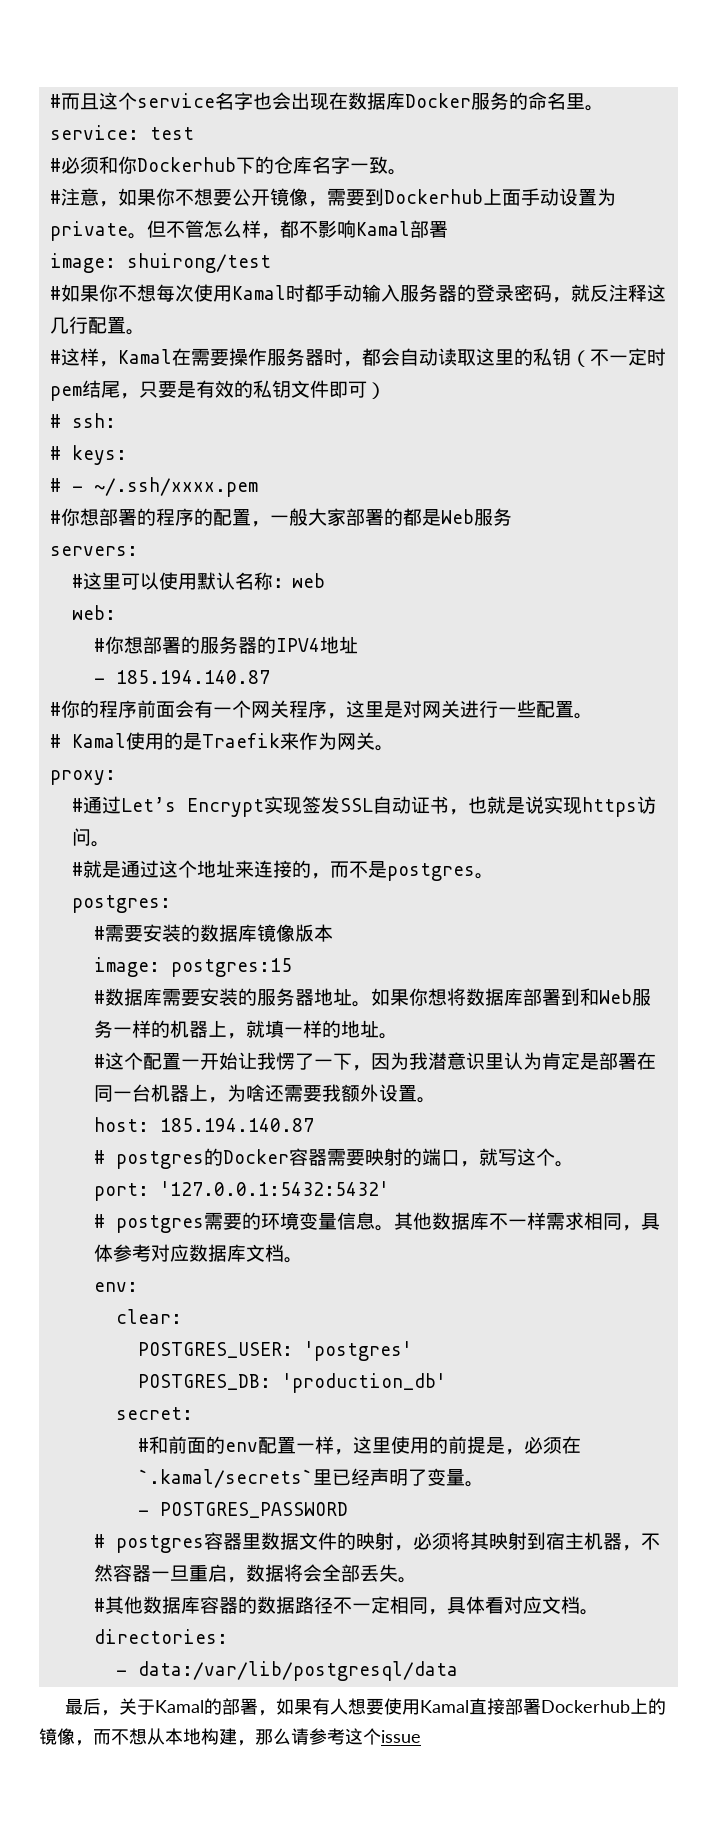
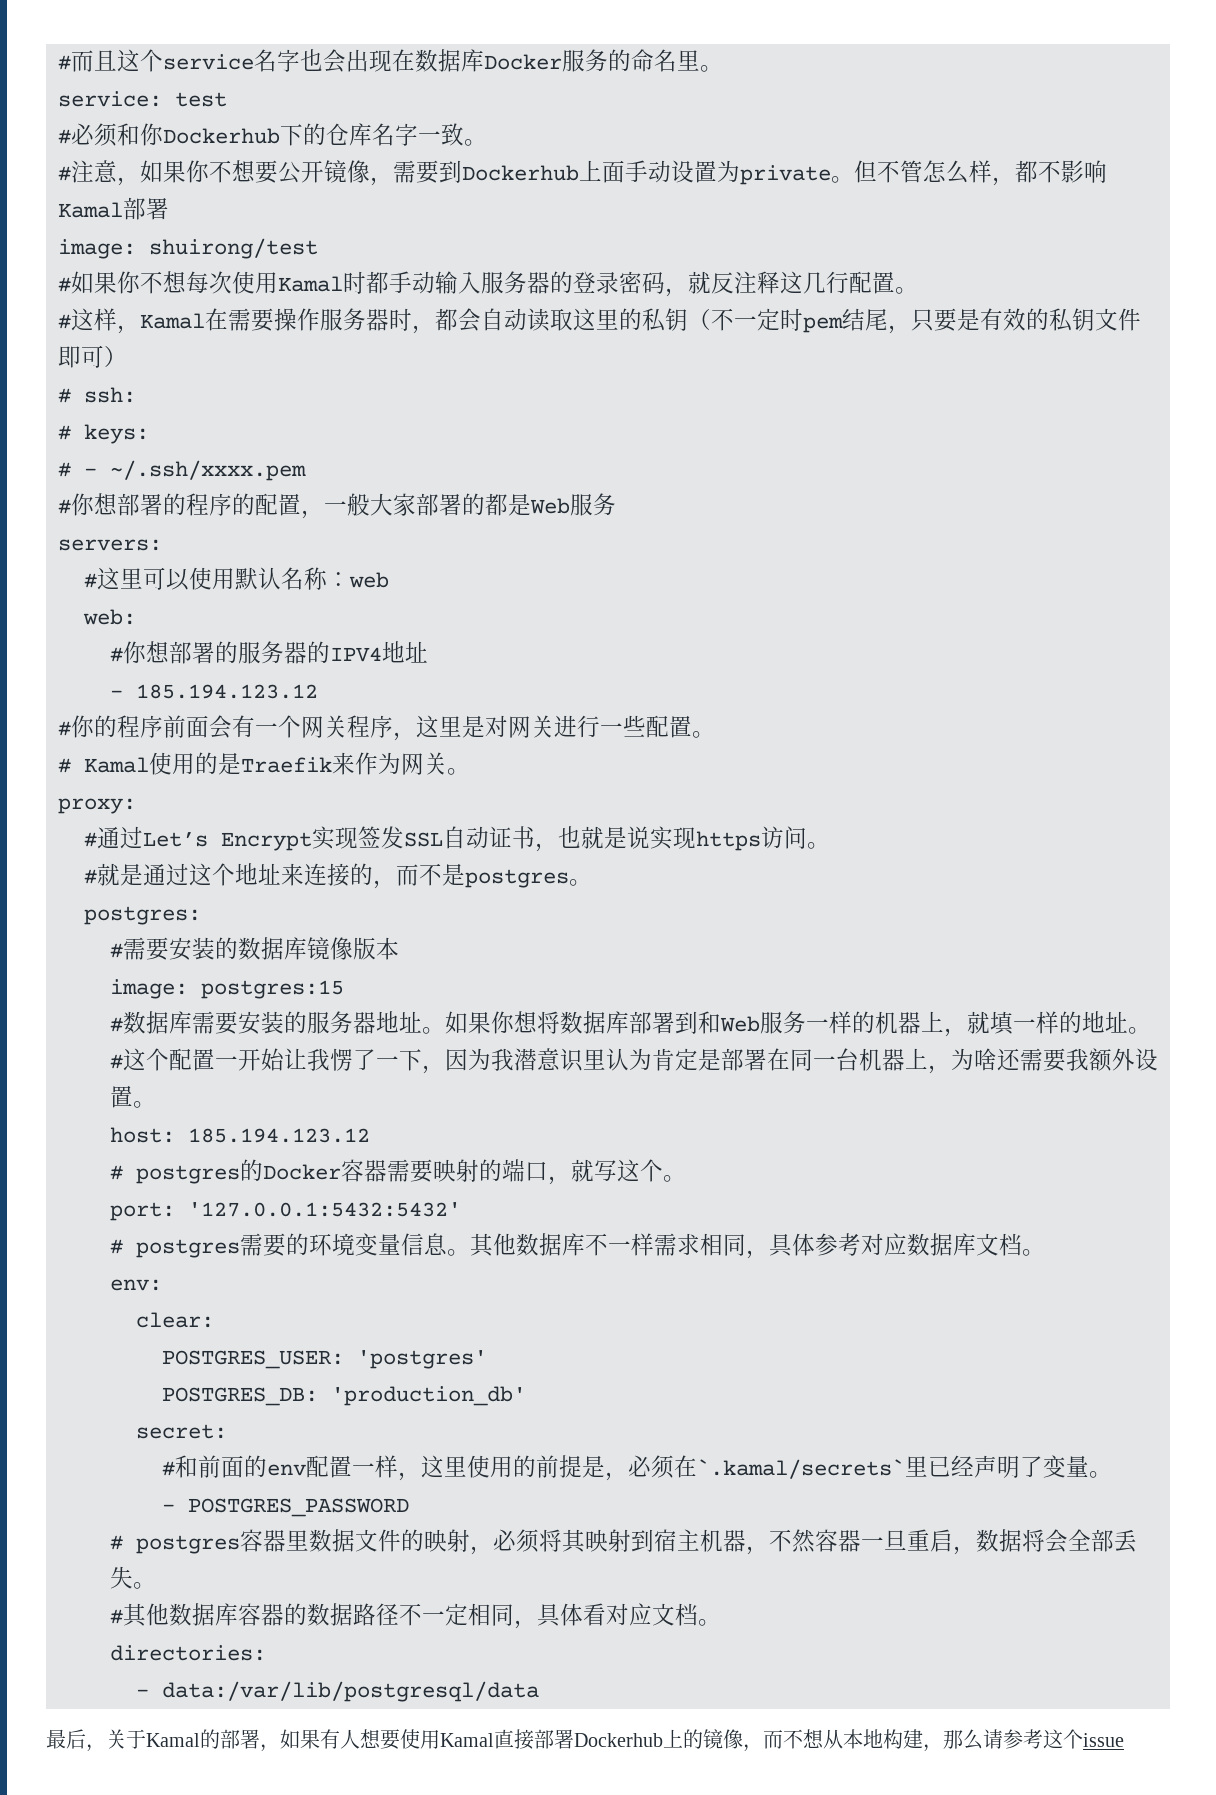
- - 185.194.140.87
+ - 185.194.123.12
- host: 185.194.140.87
+ host: 185.194.123.12

